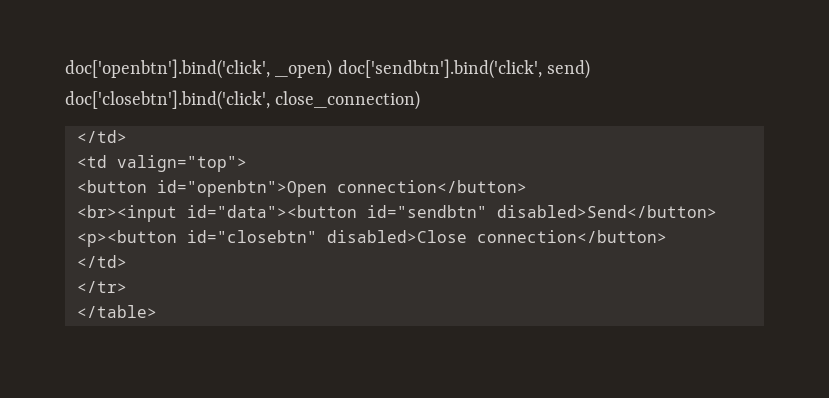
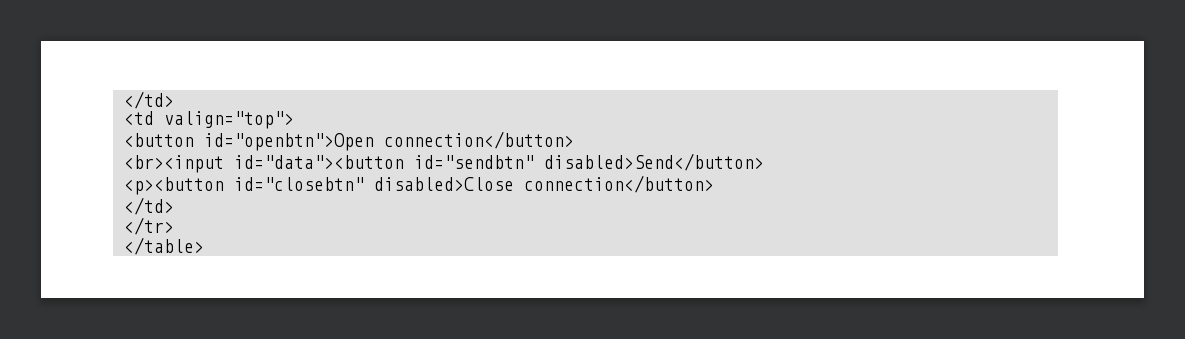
- doc['openbtn'].bind('click', _open) doc['sendbtn'].bind('click', send) doc['closebtn'].bind('click', close_connection)

